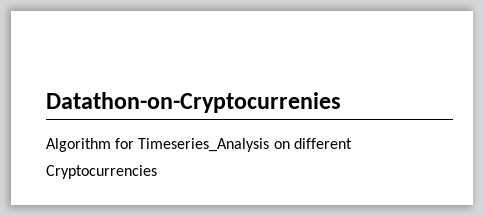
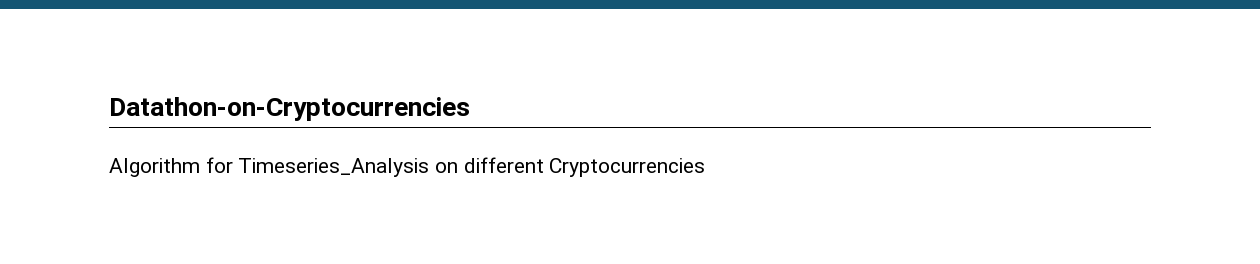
- Datathon-on-Cryptocurrenies
+ Datathon-on-Cryptocurrencies

